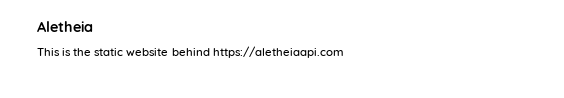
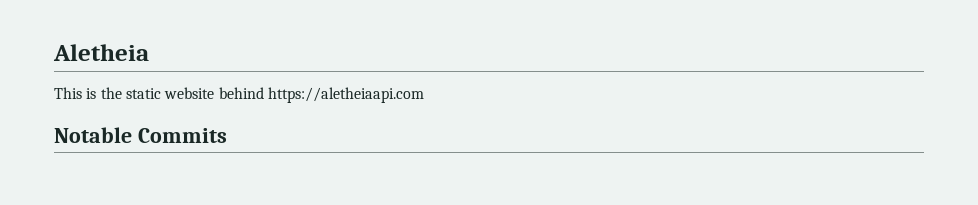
+ Notable Commits

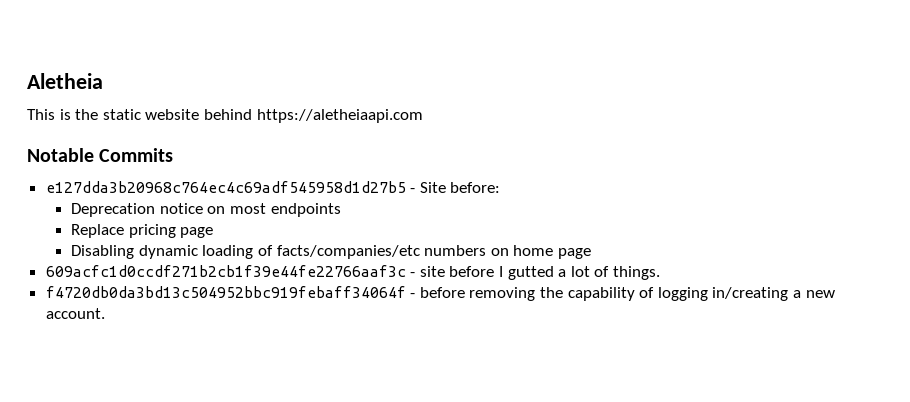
+ e127dda3b20968c764ec4c69adf545958d1d27b5 - Site before:
+ Deprecation notice on most endpoints
+ Replace pricing page
+ Disabling dynamic loading of facts/companies/etc numbers on home page
+ 609acfc1d0ccdf271b2cb1f39e44fe22766aaf3c - site before I gutted a lot of things.
+ f4720db0da3bd13c504952bbc919febaff34064f - before removing the capability of logging in/creating a new account.

